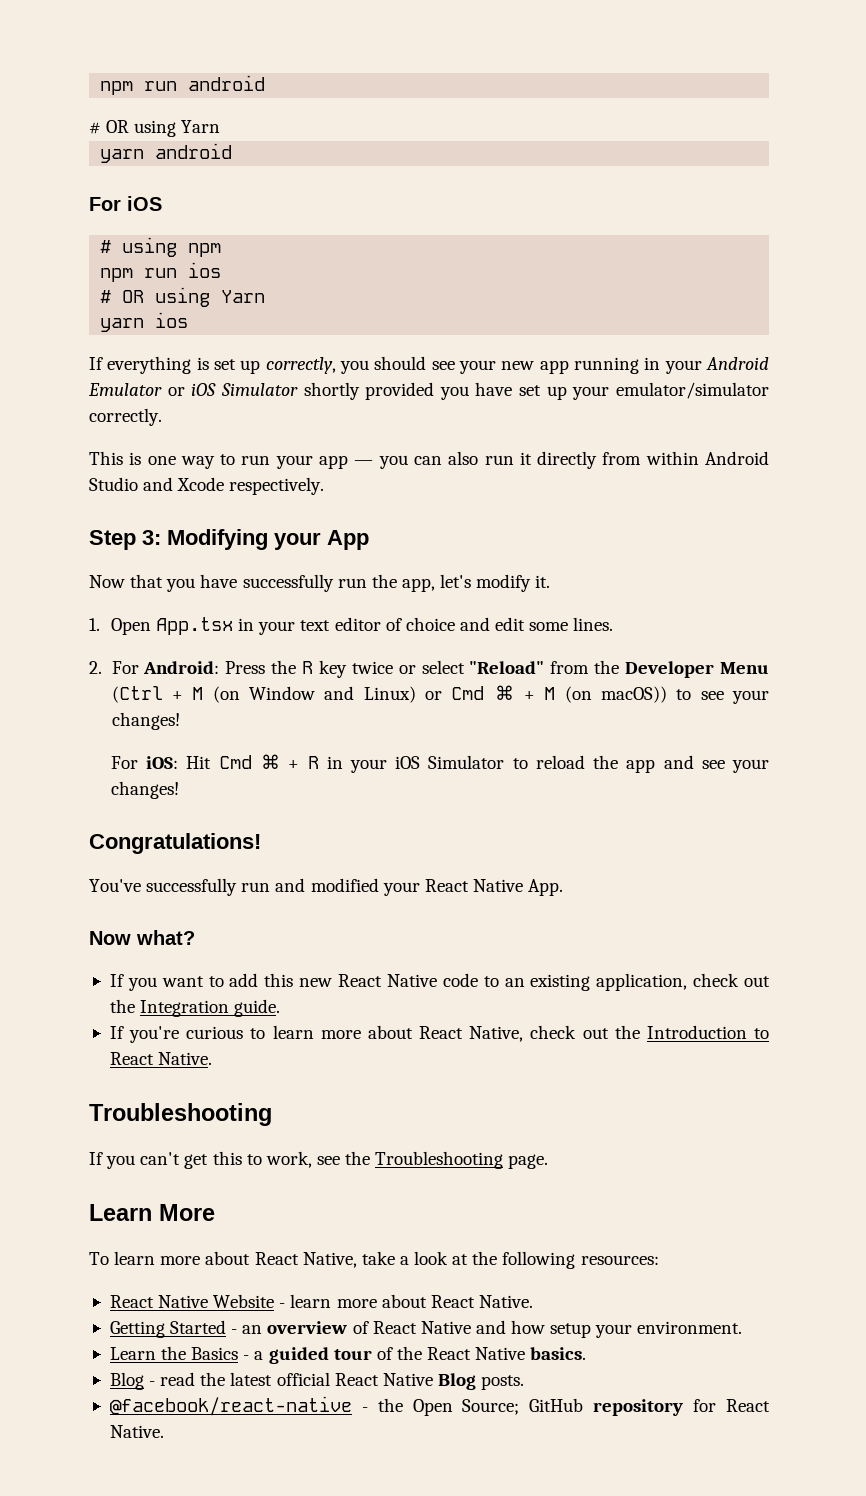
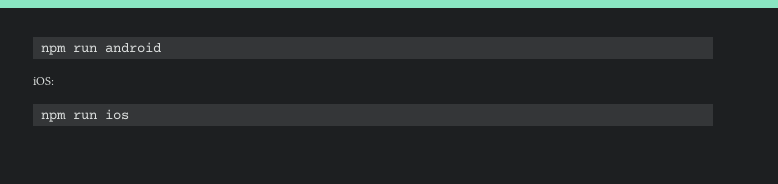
  npm run android
- # OR using Yarn
- yarn android
- For iOS
- # using npm
+ iOS:
  npm run ios
- # OR using Yarn
- yarn ios
- If everything is set up correctly, you should see your new app running in your Android Emulator or iOS Simulator shortly provided you have set up your emulator/simulator correctly.
- This is one way to run your app — you can also run it directly from within Android Studio and Xcode respectively.
- Step 3: Modifying your App
- Now that you have successfully run the app, let's modify it.
- 1. Open App.tsx in your text editor of choice and edit some lines.
- 2. For Android: Press the R key twice or select "Reload" from the Developer Menu (Ctrl + M (on Window and Linux) or Cmd ⌘ + M (on macOS)) to see your changes!
- For iOS: Hit Cmd ⌘ + R in your iOS Simulator to reload the app and see your changes!
- Congratulations!
- You've successfully run and modified your React Native App.
- Now what?
- If you want to add this new React Native code to an existing application, check out the Integration guide.
- If you're curious to learn more about React Native, check out the Introduction to React Native.
- Troubleshooting
- If you can't get this to work, see the Troubleshooting page.
- Learn More
- To learn more about React Native, take a look at the following resources:
- React Native Website - learn more about React Native.
- Getting Started - an overview of React Native and how setup your environment.
- Learn the Basics - a guided tour of the React Native basics.
- Blog - read the latest official React Native Blog posts.
- @facebook/react-native - the Open Source; GitHub repository for React Native.

